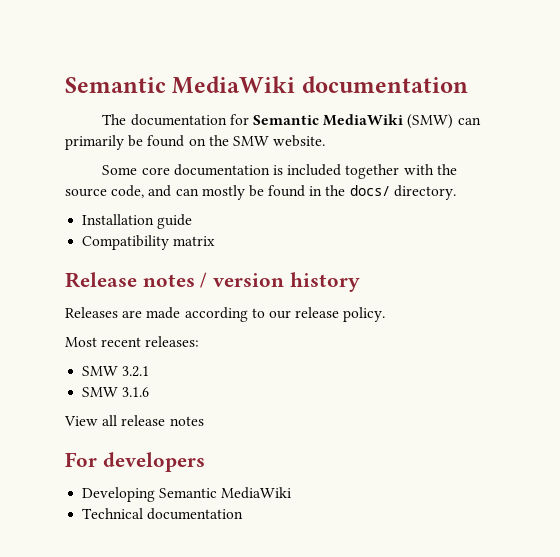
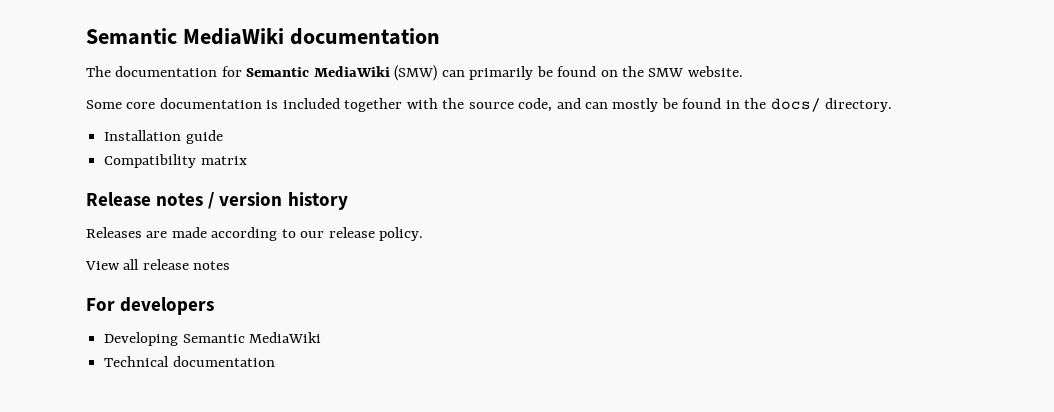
- Most recent releases:
- SMW 3.2.1
- SMW 3.1.6

